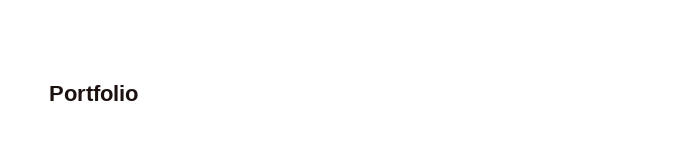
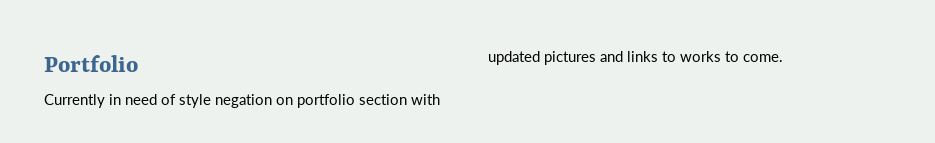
+ Currently in need of style negation on portfolio section with updated pictures and links to works to come.

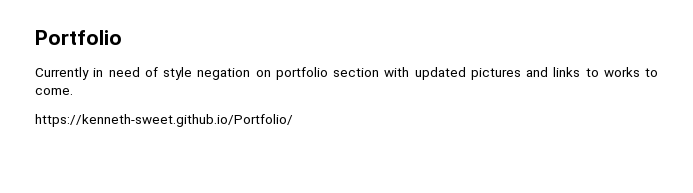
+ https://kenneth-sweet.github.io/Portfolio/

